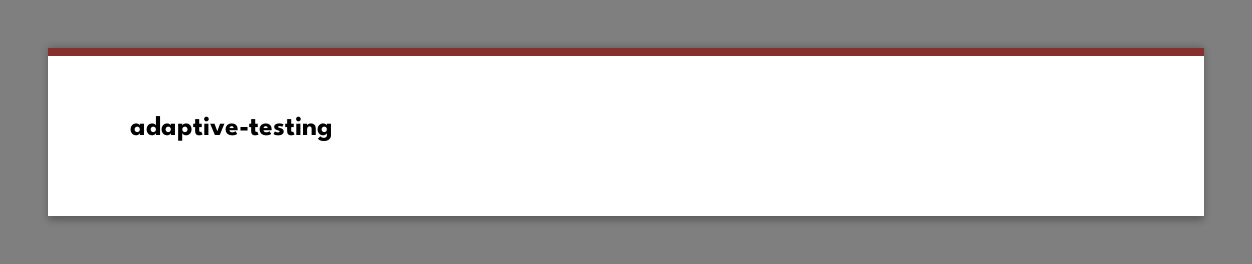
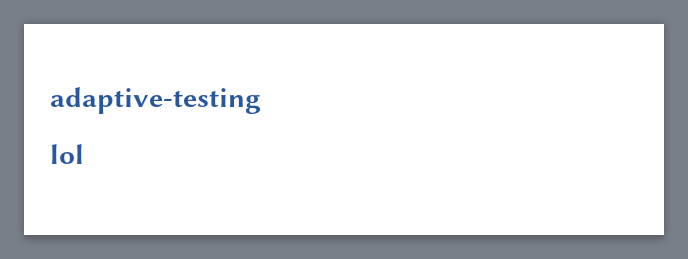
+ lol

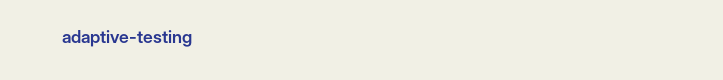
- lol

